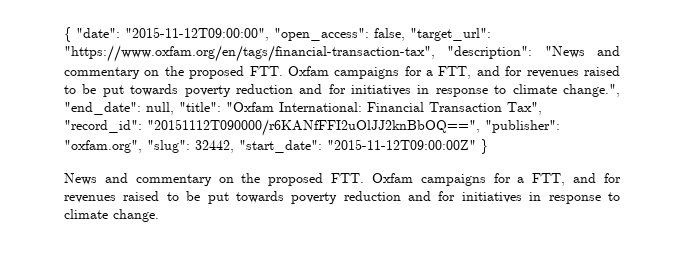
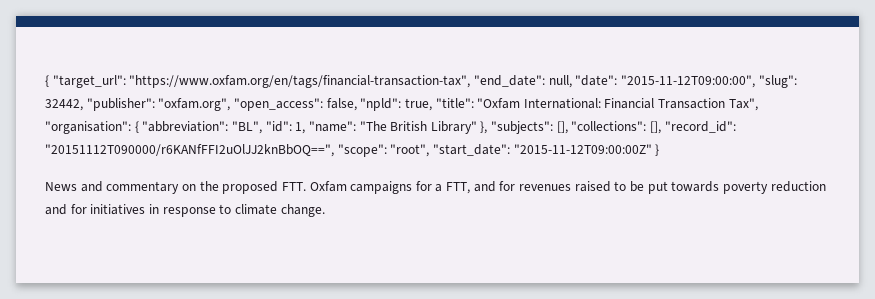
- { "date": "2015-11-12T09:00:00", "open_access": false, "target_url": "https://www.oxfam.org/en/tags/financial-transaction-tax", "description": "News and commentary on the proposed FTT. Oxfam campaigns for a FTT, and for revenues raised to be put towards poverty reduction and for initiatives in response to climate change.", "end_date": null, "title": "Oxfam International: Financial Transaction Tax", "record_id": "20151112T090000/r6KANfFFI2uOlJJ2knBbOQ==", "publisher": "oxfam.org", "slug": 32442, "start_date": "2015-11-12T09:00:00Z" }
+ { "target_url": "https://www.oxfam.org/en/tags/financial-transaction-tax", "end_date": null, "date": "2015-11-12T09:00:00", "slug": 32442, "publisher": "oxfam.org", "open_access": false, "npld": true, "title": "Oxfam International: Financial Transaction Tax", "organisation": { "abbreviation": "BL", "id": 1, "name": "The British Library" }, "subjects": [], "collections": [], "record_id": "20151112T090000/r6KANfFFI2uOlJJ2knBbOQ==", "scope": "root", "start_date": "2015-11-12T09:00:00Z" }

